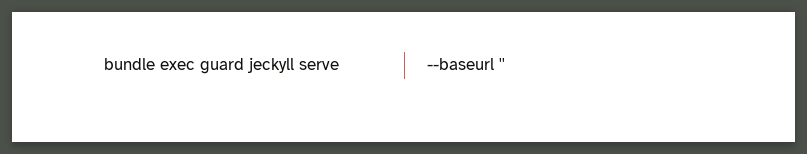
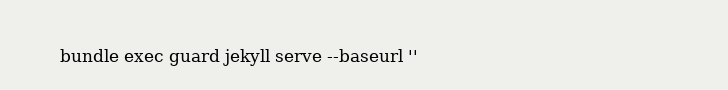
- bundle exec guard jeckyll serve --baseurl ''
+ bundle exec guard jekyll serve --baseurl ''

